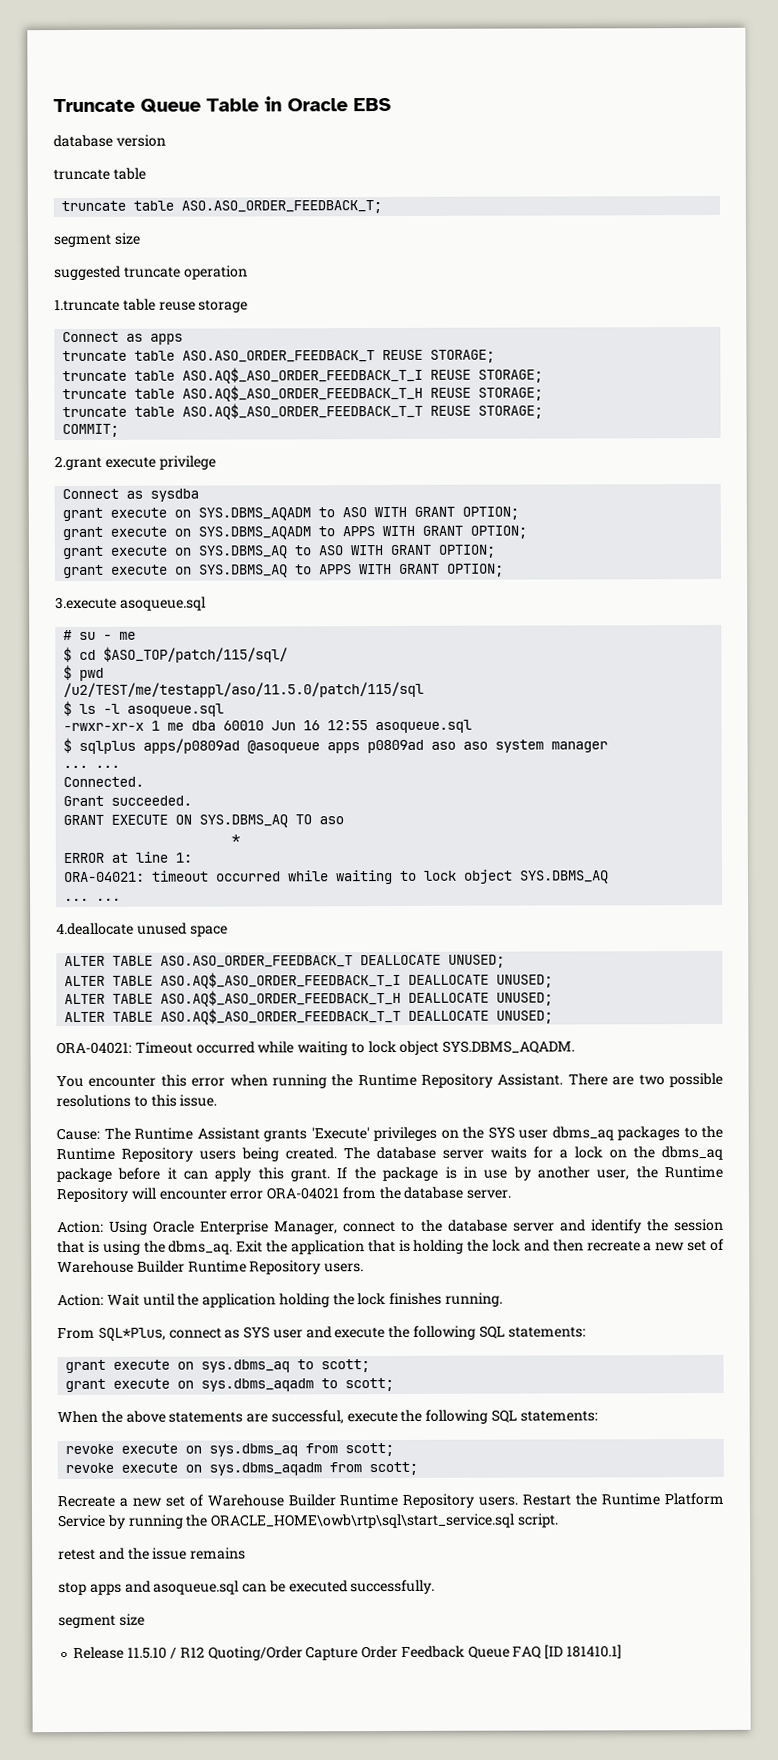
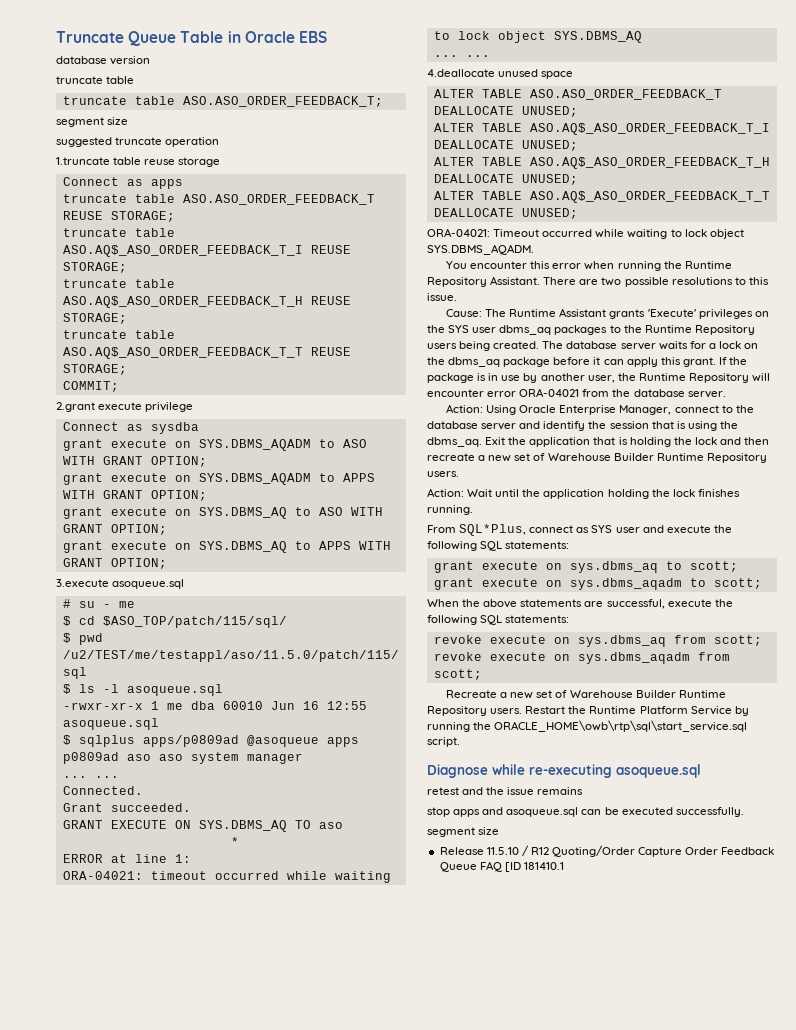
+ Diagnose while re-executing asoqueue.sql
- Release 11.5.10 / R12 Quoting/Order Capture Order Feedback Queue FAQ [ID 181410.1]
+ Release 11.5.10 / R12 Quoting/Order Capture Order Feedback Queue FAQ [ID 181410.1

